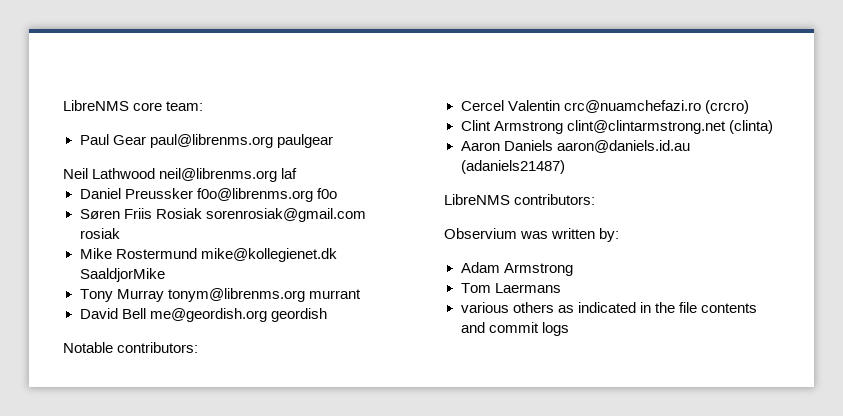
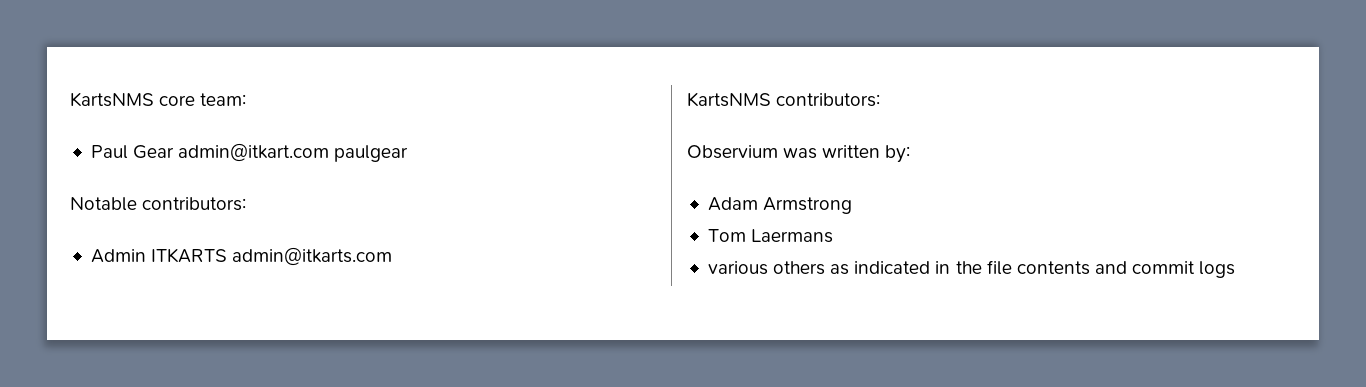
- LibreNMS core team:
+ KartsNMS core team:
- Paul Gear paul@librenms.org paulgear
+ Paul Gear admin@itkart.com paulgear
- Neil Lathwood neil@librenms.org laf
- Daniel Preussker f0o@librenms.org f0o
- Søren Friis Rosiak sorenrosiak@gmail.com rosiak
- Mike Rostermund mike@kollegienet.dk SaaldjorMike
- Tony Murray tonym@librenms.org murrant
- David Bell me@geordish.org geordish
  Notable contributors:
- Cercel Valentin crc@nuamchefazi.ro (crcro)
- Clint Armstrong clint@clintarmstrong.net (clinta)
- Aaron Daniels aaron@daniels.id.au (adaniels21487)
- LibreNMS contributors:
+ Admin ITKARTS admin@itkarts.com
+ KartsNMS contributors:

